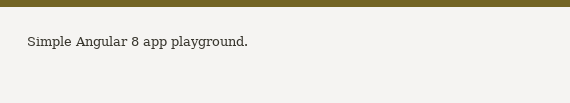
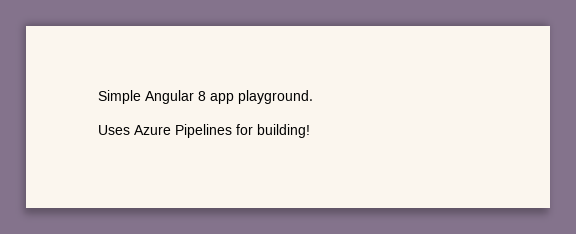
+ Uses Azure Pipelines for building!

